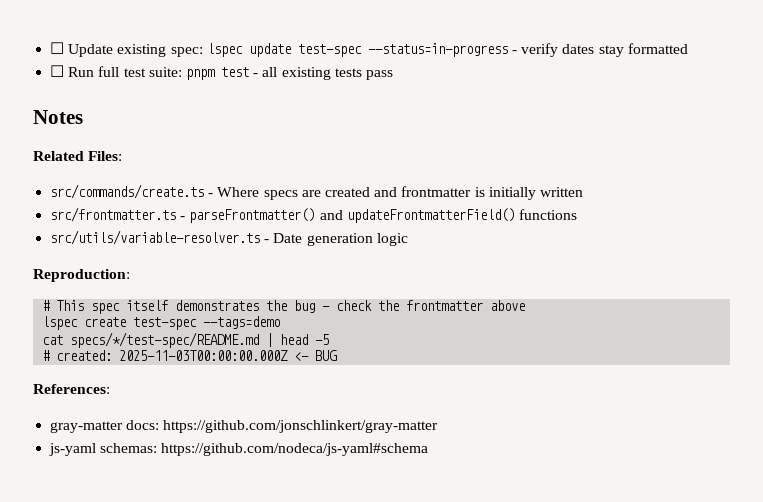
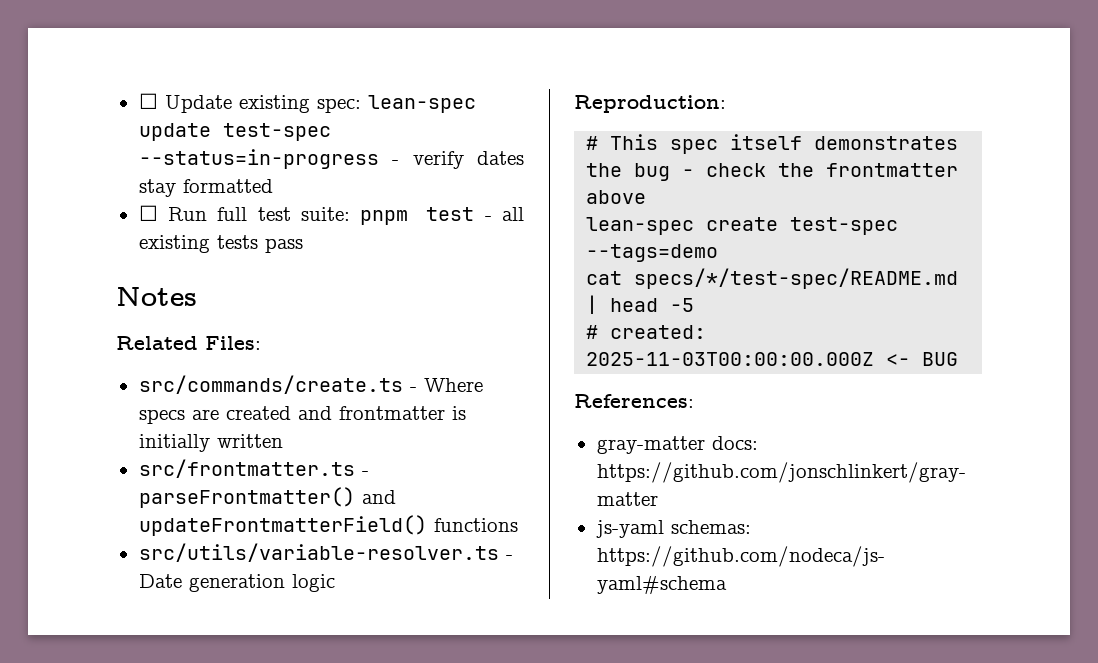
- ☐ Update existing spec: lspec update test-spec --status=in-progress - verify dates stay formatted
+ ☐ Update existing spec: lean-spec update test-spec --status=in-progress - verify dates stay formatted
- lspec create test-spec --tags=demo
+ lean-spec create test-spec --tags=demo

